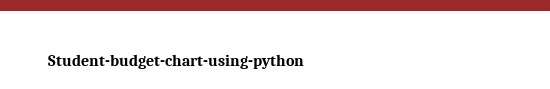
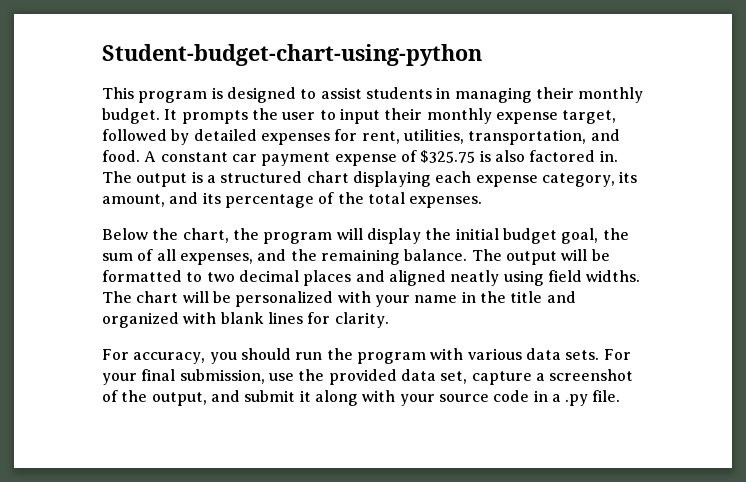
+ This program is designed to assist students in managing their monthly budget. It prompts the user to input their monthly expense target, followed by detailed expenses for rent, utilities, transportation, and food. A constant car payment expense of $325.75 is also factored in. The output is a structured chart displaying each expense category, its amount, and its percentage of the total expenses.
+ Below the chart, the program will display the initial budget goal, the sum of all expenses, and the remaining balance. The output will be formatted to two decimal places and aligned neatly using field widths. The chart will be personalized with your name in the title and organized with blank lines for clarity.
+ For accuracy, you should run the program with various data sets. For your final submission, use the provided data set, capture a screenshot of the output, and submit it along with your source code in a .py file.

